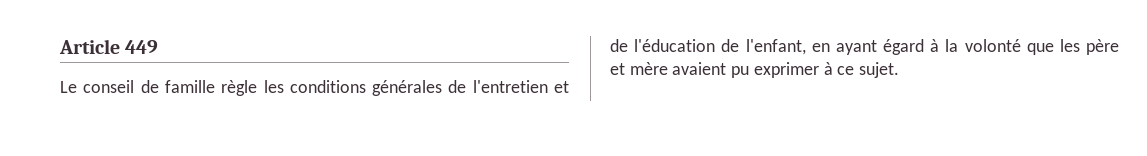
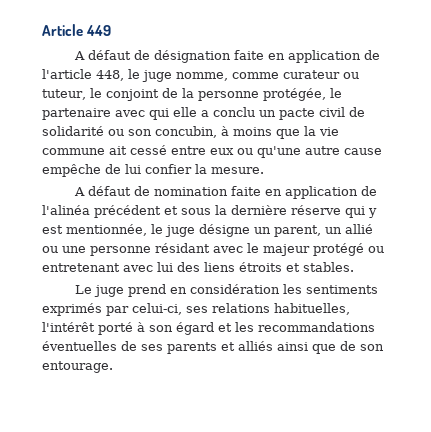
- Le conseil de famille règle les conditions générales de l'entretien et de l'éducation de l'enfant, en ayant égard à la volonté que les père et mère avaient pu exprimer à ce sujet.
+ A défaut de désignation faite en application de l'article 448, le juge nomme, comme curateur ou tuteur, le conjoint de la personne protégée, le partenaire avec qui elle a conclu un pacte civil de solidarité ou son concubin, à moins que la vie commune ait cessé entre eux ou qu'une autre cause empêche de lui confier la mesure.
+ A défaut de nomination faite en application de l'alinéa précédent et sous la dernière réserve qui y est mentionnée, le juge désigne un parent, un allié ou une personne résidant avec le majeur protégé ou entretenant avec lui des liens étroits et stables.
+ Le juge prend en considération les sentiments exprimés par celui-ci, ses relations habituelles, l'intérêt porté à son égard et les recommandations éventuelles de ses parents et alliés ainsi que de son entourage.

